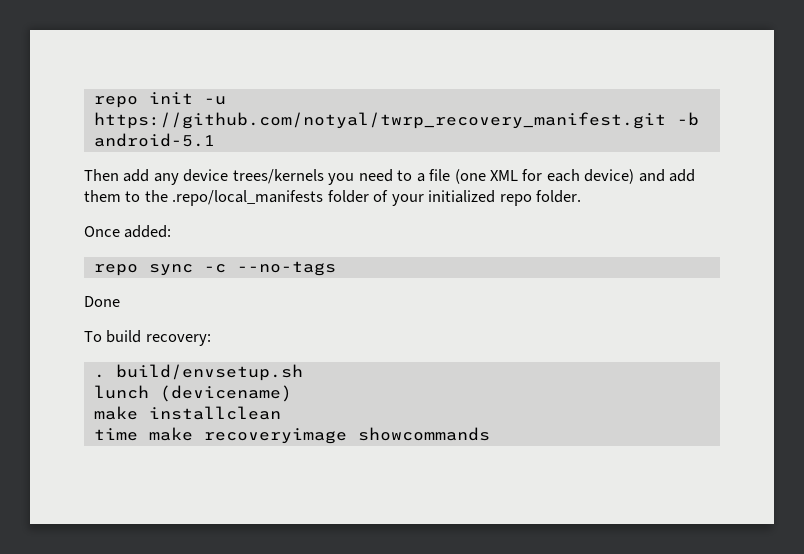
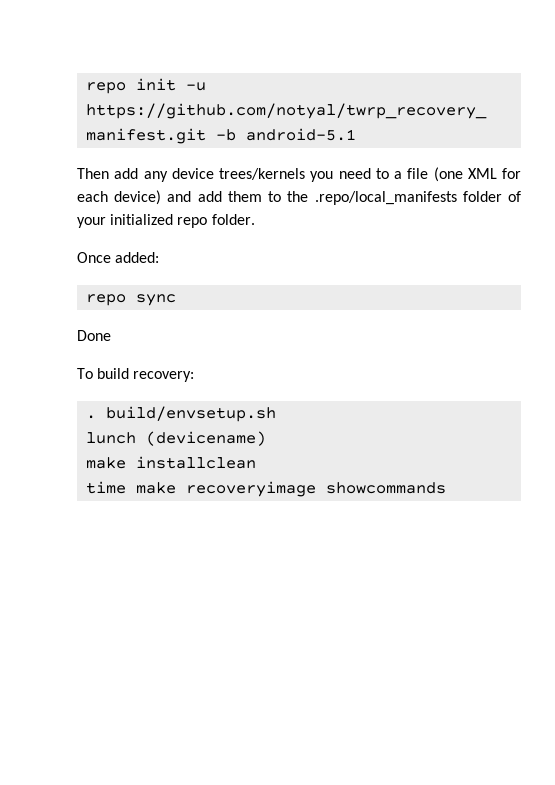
- repo sync -c --no-tags
+ repo sync

